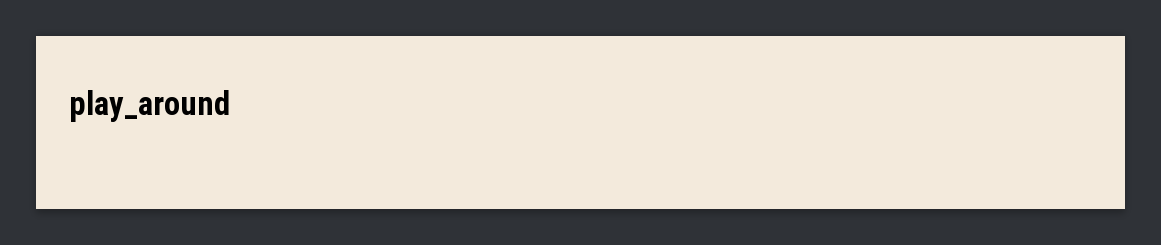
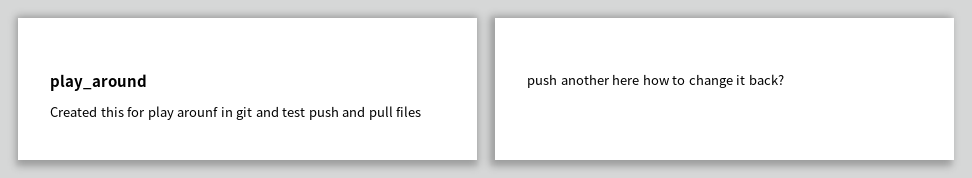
+ Created this for play arounf in git and test push and pull files push another here how to change it back?

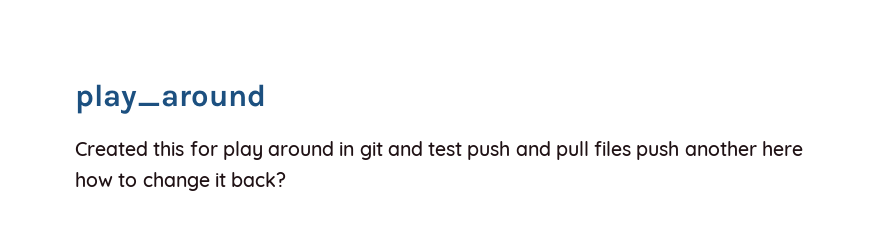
- Created this for play arounf in git and test push and pull files push another here how to change it back?
+ Created this for play around in git and test push and pull files push another here how to change it back?

